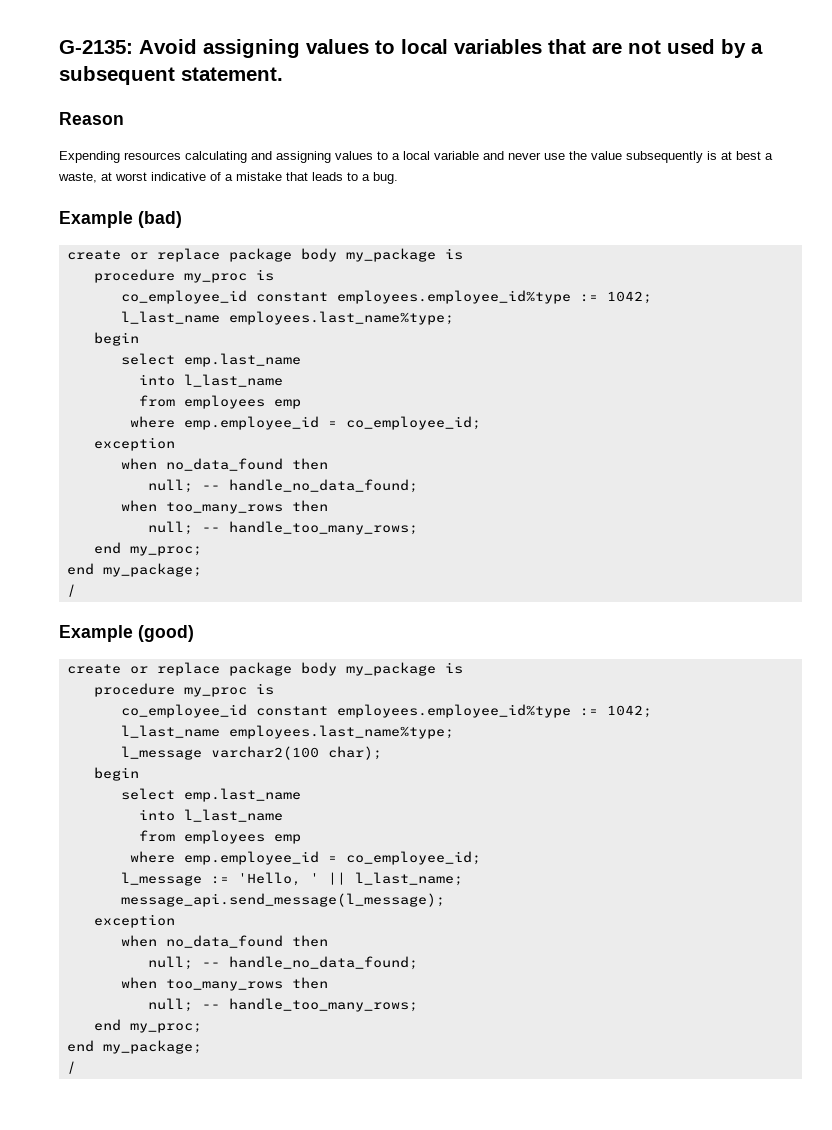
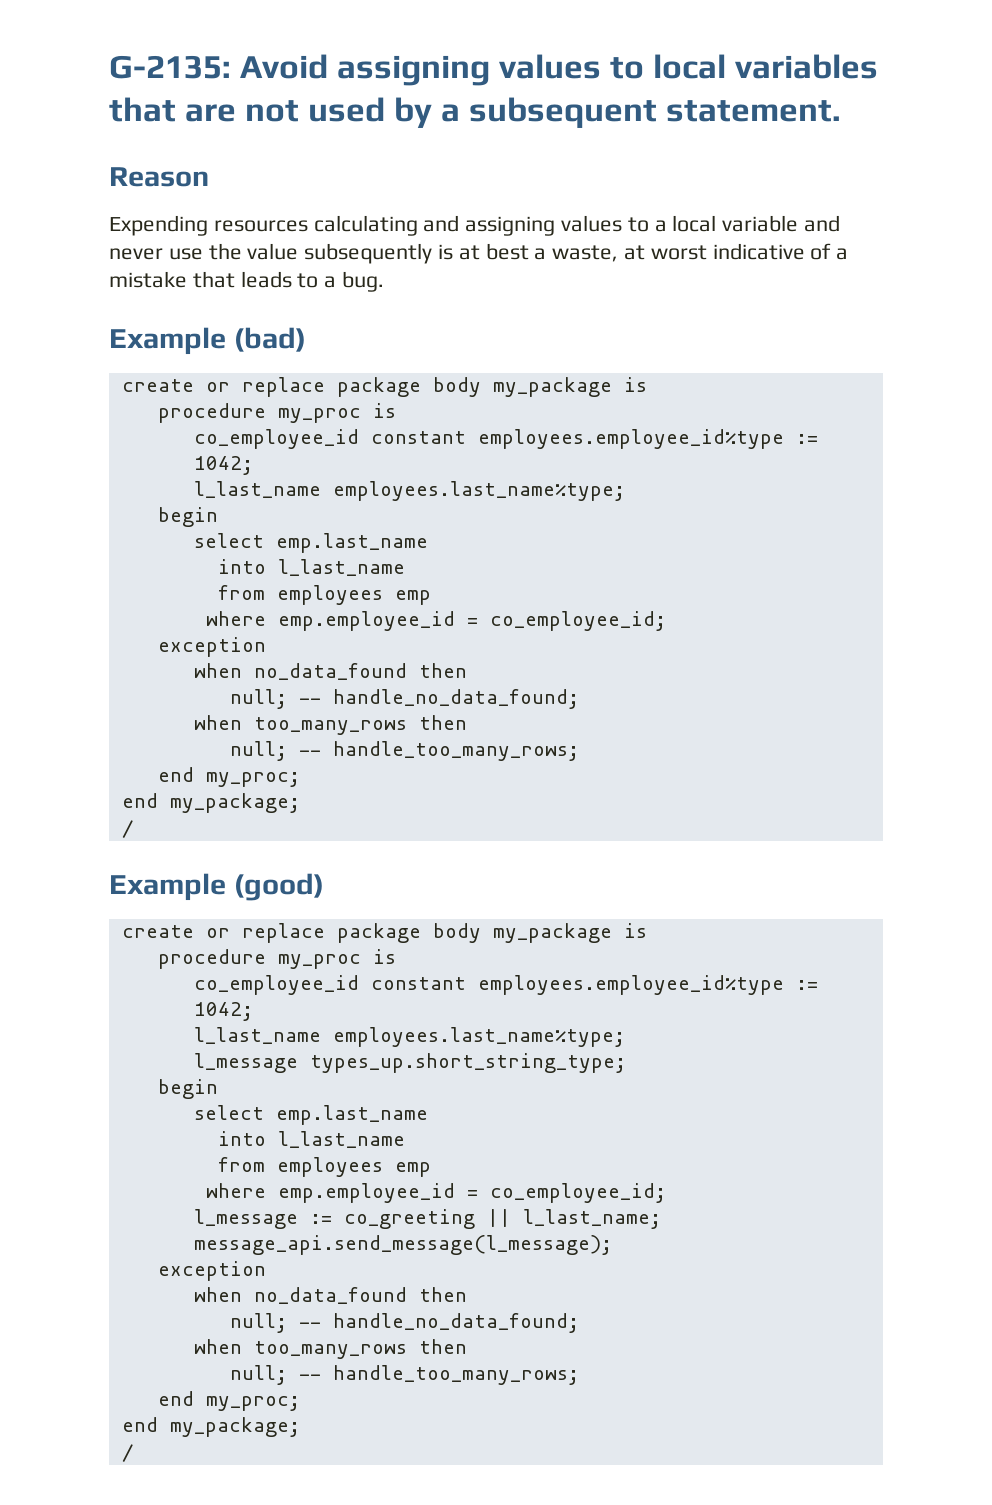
- l_message varchar2(100 char);
+ l_message types_up.short_string_type;
- l_message := 'Hello, ' || l_last_name;
+ l_message := co_greeting || l_last_name;

